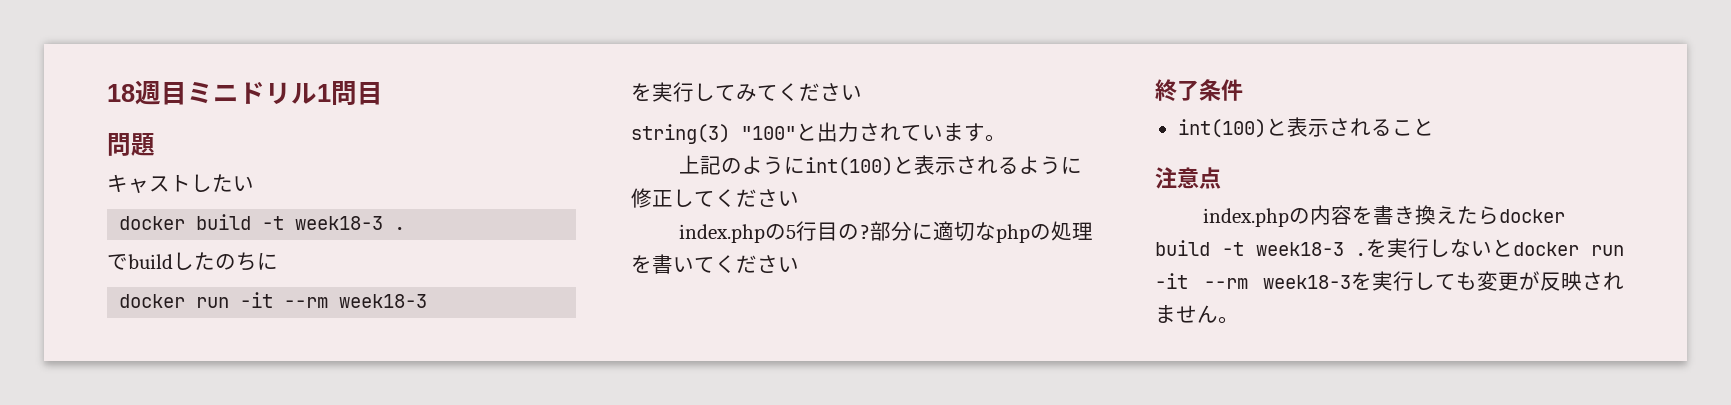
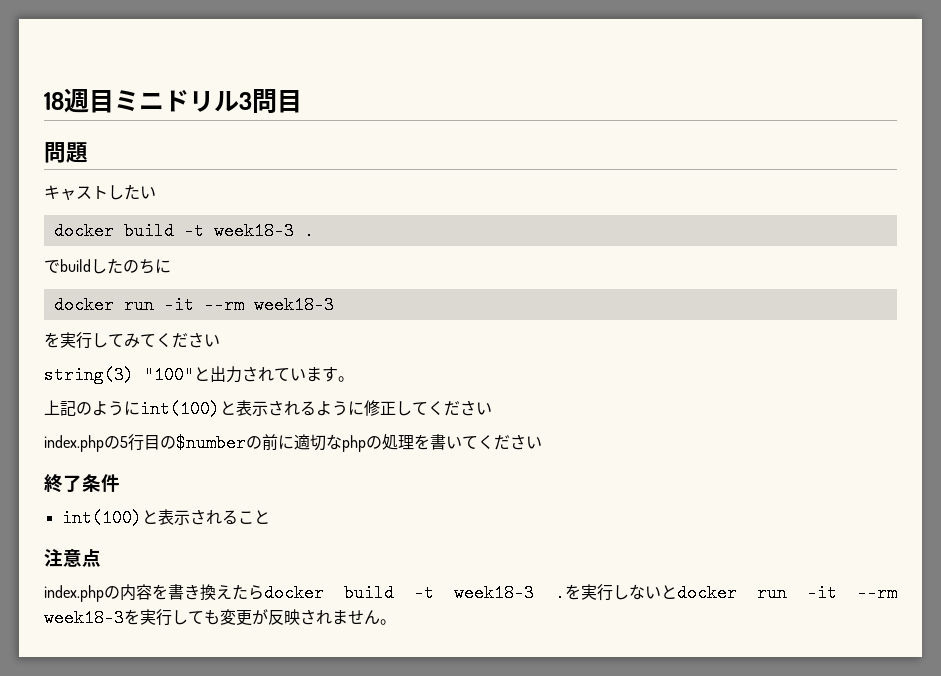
- 18週目ミニドリル1問目
+ 18週目ミニドリル3問目
- index.phpの5行目の?部分に適切なphpの処理を書いてください
+ index.phpの5行目の$numberの前に適切なphpの処理を書いてください

